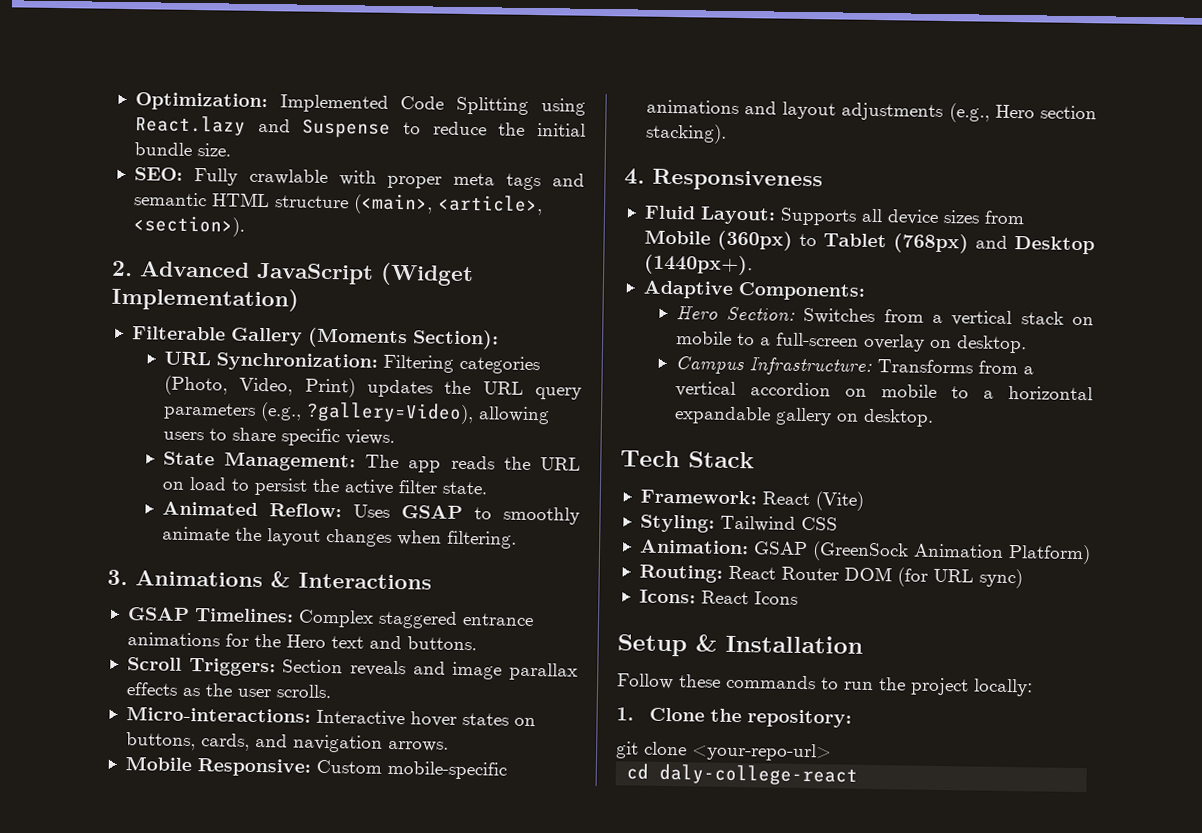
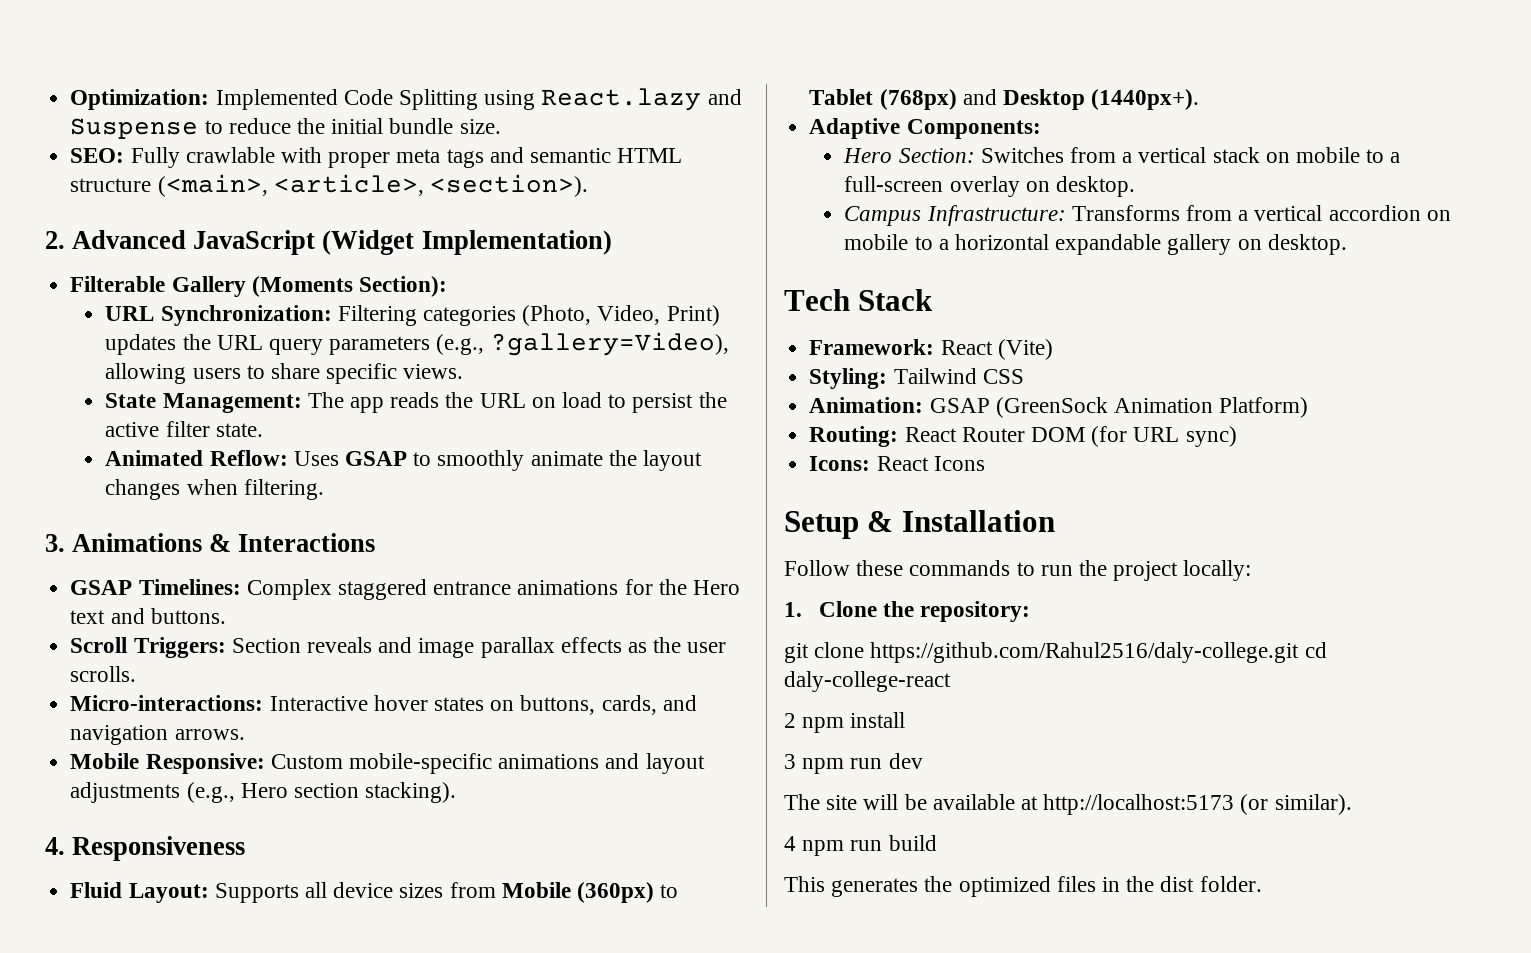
- git clone <your-repo-url>
- cd daly-college-react
+ git clone https://github.com/Rahul2516/daly-college.git cd daly-college-react
+ 2 npm install
+ 3 npm run dev
+ The site will be available at http://localhost:5173 (or similar).
+ 4 npm run build
+ This generates the optimized files in the dist folder.

